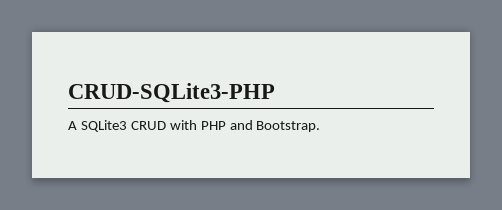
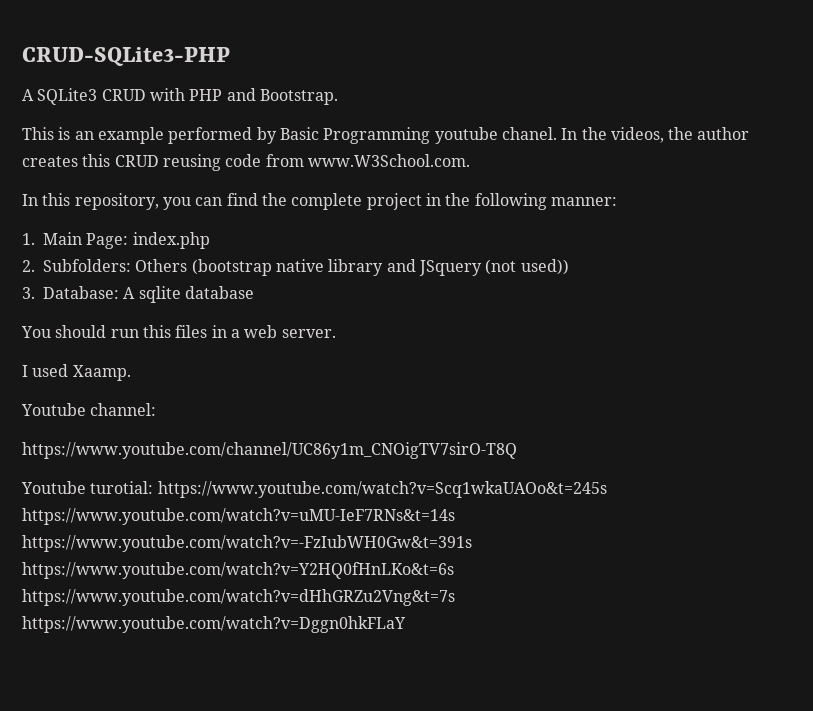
+ This is an example performed by Basic Programming youtube chanel. In the videos, the author creates this CRUD reusing code from www.W3School.com.
+ In this repository, you can find the complete project in the following manner:
+ 1. Main Page: index.php
+ 2. Subfolders: Others (bootstrap native library and JSquery (not used))
+ 3. Database: A sqlite database
+ You should run this files in a web server.
+ I used Xaamp.
+ Youtube channel:
+ https://www.youtube.com/channel/UC86y1m_CNOigTV7sirO-T8Q
+ Youtube turotial: https://www.youtube.com/watch?v=Scq1wkaUAOo&t=245s https://www.youtube.com/watch?v=uMU-IeF7RNs&t=14s https://www.youtube.com/watch?v=-FzIubWH0Gw&t=391s https://www.youtube.com/watch?v=Y2HQ0fHnLKo&t=6s https://www.youtube.com/watch?v=dHhGRZu2Vng&t=7s https://www.youtube.com/watch?v=Dggn0hkFLaY

